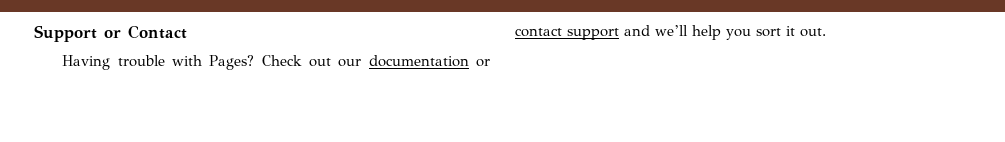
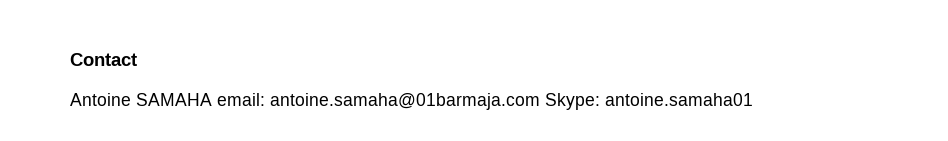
- Support or Contact
+ Contact
- Having trouble with Pages? Check out our documentation or contact support and we’ll help you sort it out.
+ Antoine SAMAHA email: antoine.samaha@01barmaja.com Skype: antoine.samaha01

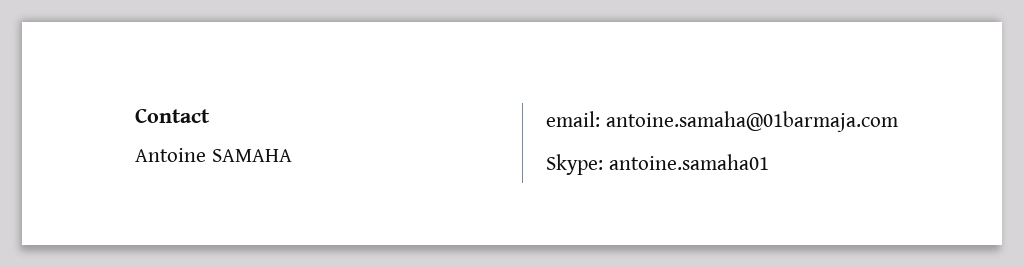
- Antoine SAMAHA email: antoine.samaha@01barmaja.com Skype: antoine.samaha01
+ Antoine SAMAHA
+ email: antoine.samaha@01barmaja.com
+ Skype: antoine.samaha01

